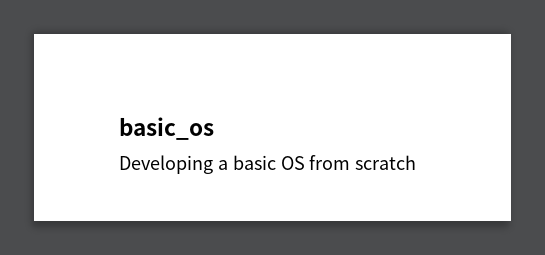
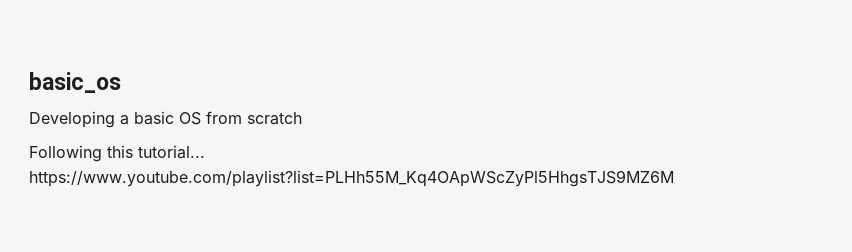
+ Following this tutorial... https://www.youtube.com/playlist?list=PLHh55M_Kq4OApWScZyPl5HhgsTJS9MZ6M

